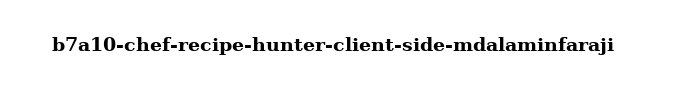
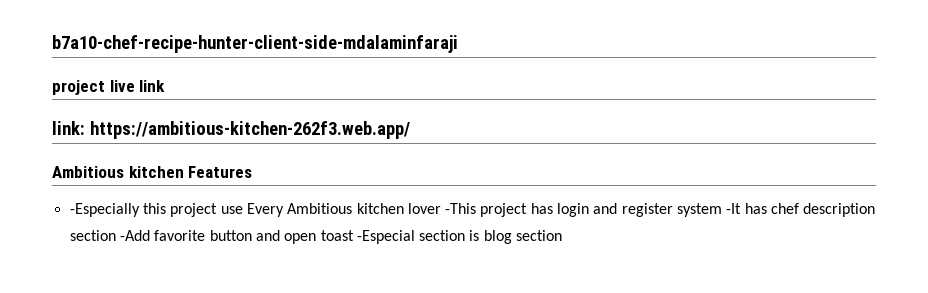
+ project live link
+ link: https://ambitious-kitchen-262f3.web.app/
+ Ambitious kitchen Features
+ -Especially this project use Every Ambitious kitchen lover -This project has login and register system -It has chef description section -Add favorite button and open toast -Especial section is blog section

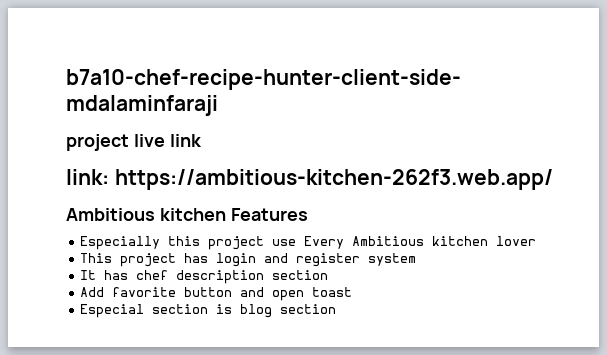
- -Especially this project use Every Ambitious kitchen lover -This project has login and register system -It has chef description section -Add favorite button and open toast -Especial section is blog section
+ Especially this project use Every Ambitious kitchen lover
+ This project has login and register system
+ It has chef description section
+ Add favorite button and open toast
+ Especial section is blog section

